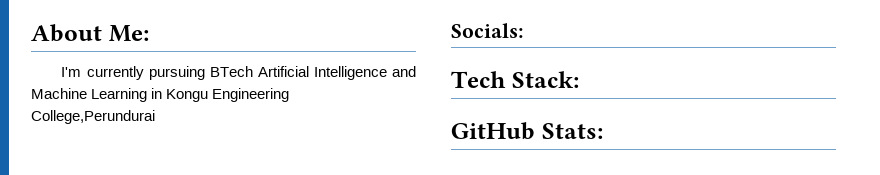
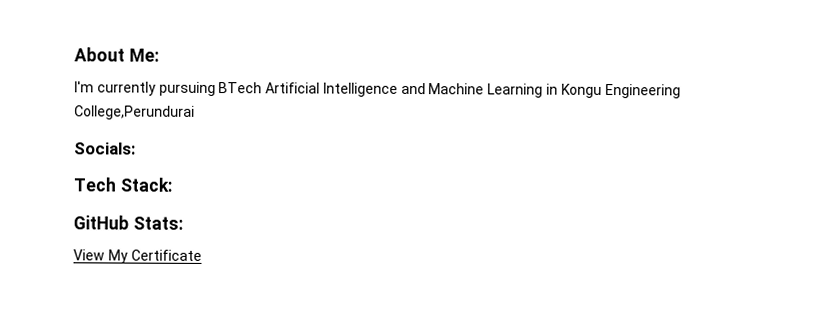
+ View My Certificate

